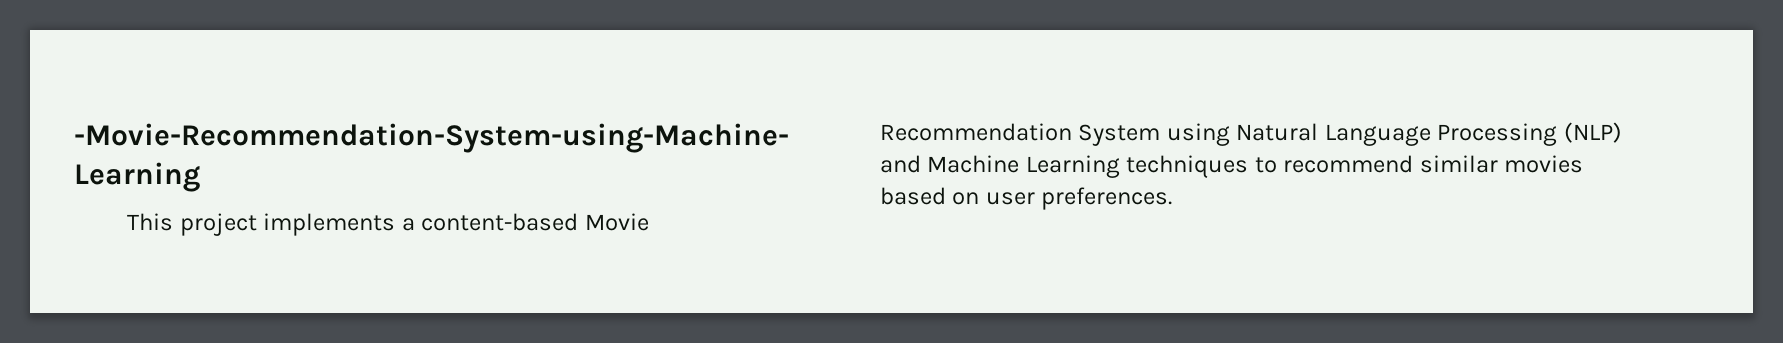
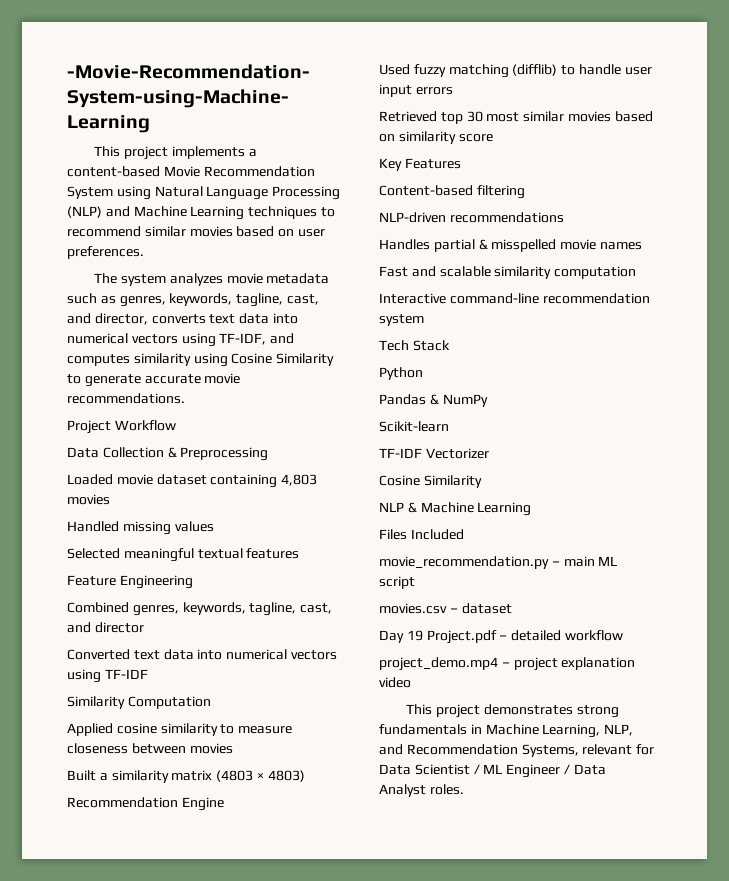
+ The system analyzes movie metadata such as genres, keywords, tagline, cast, and director, converts text data into numerical vectors using TF-IDF, and computes similarity using Cosine Similarity to generate accurate movie recommendations.
+ Project Workflow
+ Data Collection & Preprocessing
+ Loaded movie dataset containing 4,803 movies
+ Handled missing values
+ Selected meaningful textual features
+ Feature Engineering
+ Combined genres, keywords, tagline, cast, and director
+ Converted text data into numerical vectors using TF-IDF
+ Similarity Computation
+ Applied cosine similarity to measure closeness between movies
+ Built a similarity matrix (4803 × 4803)
+ Recommendation Engine
+ Used fuzzy matching (difflib) to handle user input errors
+ Retrieved top 30 most similar movies based on similarity score
+ Key Features
+ Content-based filtering
+ NLP-driven recommendations
+ Handles partial & misspelled movie names
+ Fast and scalable similarity computation
+ Interactive command-line recommendation system
+ Tech Stack
+ Python
+ Pandas & NumPy
+ Scikit-learn
+ TF-IDF Vectorizer
+ Cosine Similarity
+ NLP & Machine Learning
+ Files Included
+ movie_recommendation.py – main ML script
+ movies.csv – dataset
+ Day 19 Project.pdf – detailed workflow
+ project_demo.mp4 – project explanation video
+ This project demonstrates strong fundamentals in Machine Learning, NLP, and Recommendation Systems, relevant for Data Scientist / ML Engineer / Data Analyst roles.

